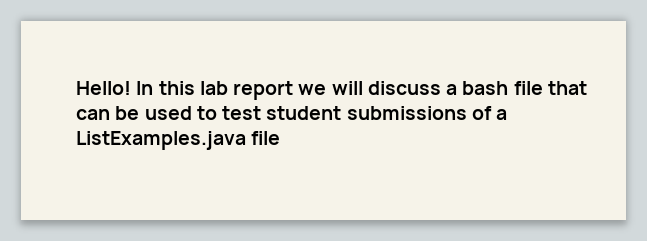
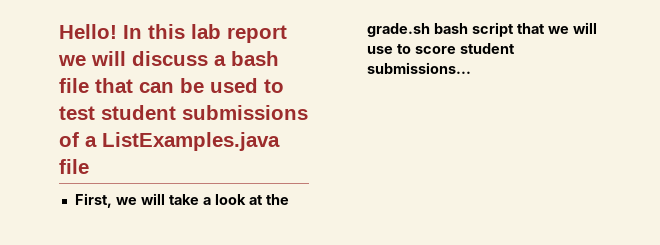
+ First, we will take a look at the grade.sh bash script that we will use to score student submissions...

